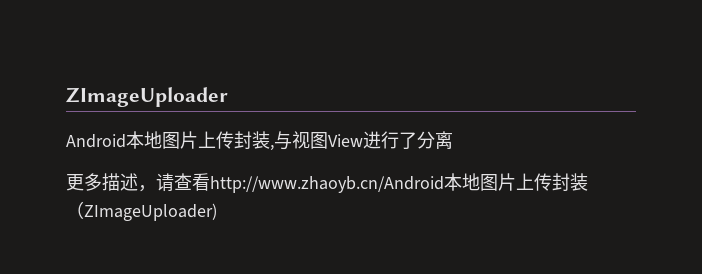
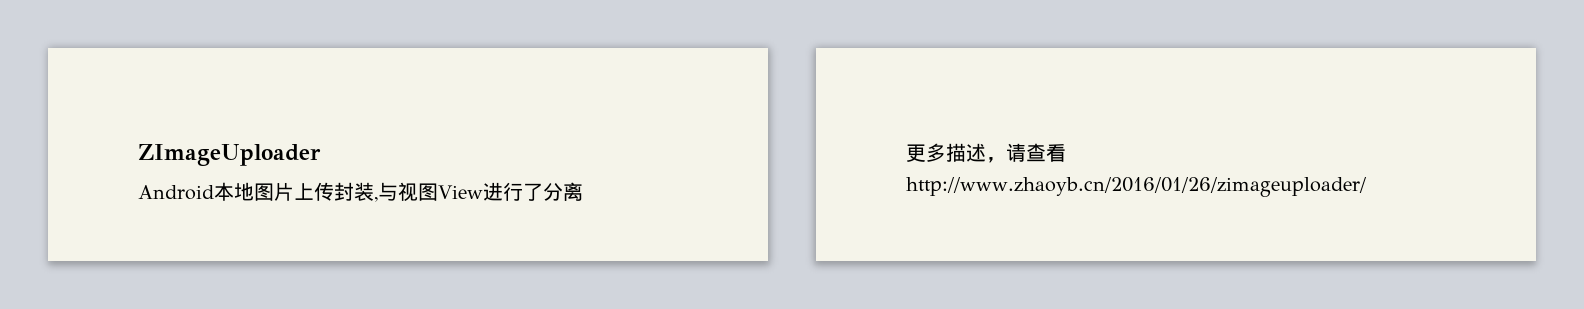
- 更多描述，请查看http://www.zhaoyb.cn/Android本地图片上传封装（ZImageUploader)
+ 更多描述，请查看http://www.zhaoyb.cn/2016/01/26/zimageuploader/

